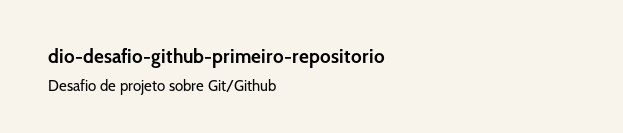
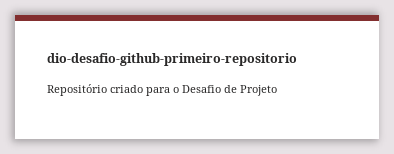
- Desafio de projeto sobre Git/Github
+ Repositório criado para o Desafio de Projeto

